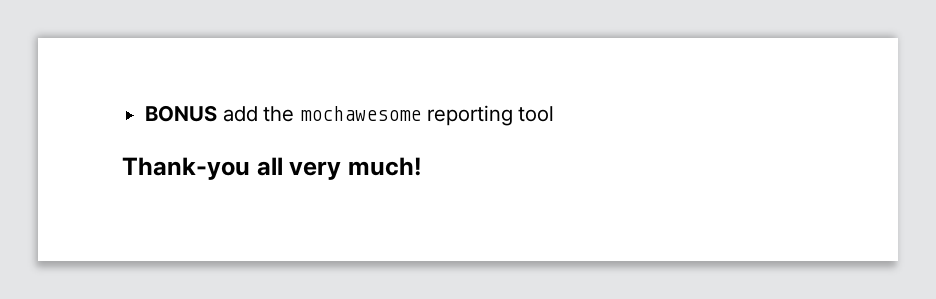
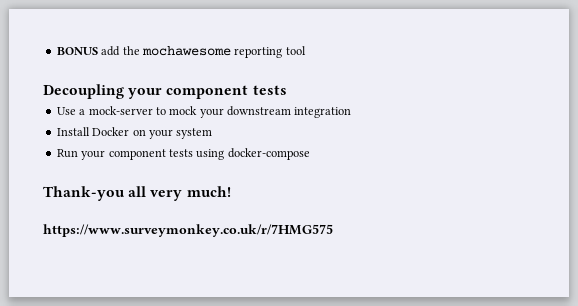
+ Decoupling your component tests
+ Use a mock-server to mock your downstream integration
+ Install Docker on your system
+ Run your component tests using docker-compose
+ https://www.surveymonkey.co.uk/r/7HMG575

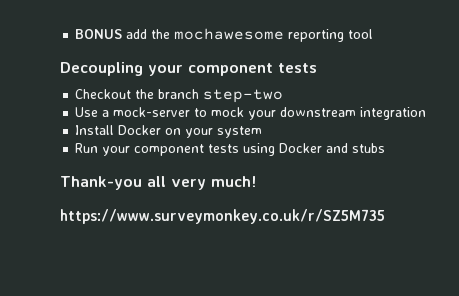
+ Checkout the branch step-two
- Run your component tests using docker-compose
+ Run your component tests using Docker and stubs
- https://www.surveymonkey.co.uk/r/7HMG575
+ https://www.surveymonkey.co.uk/r/SZ5M735

